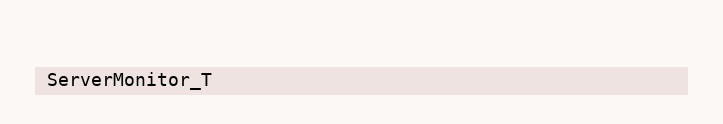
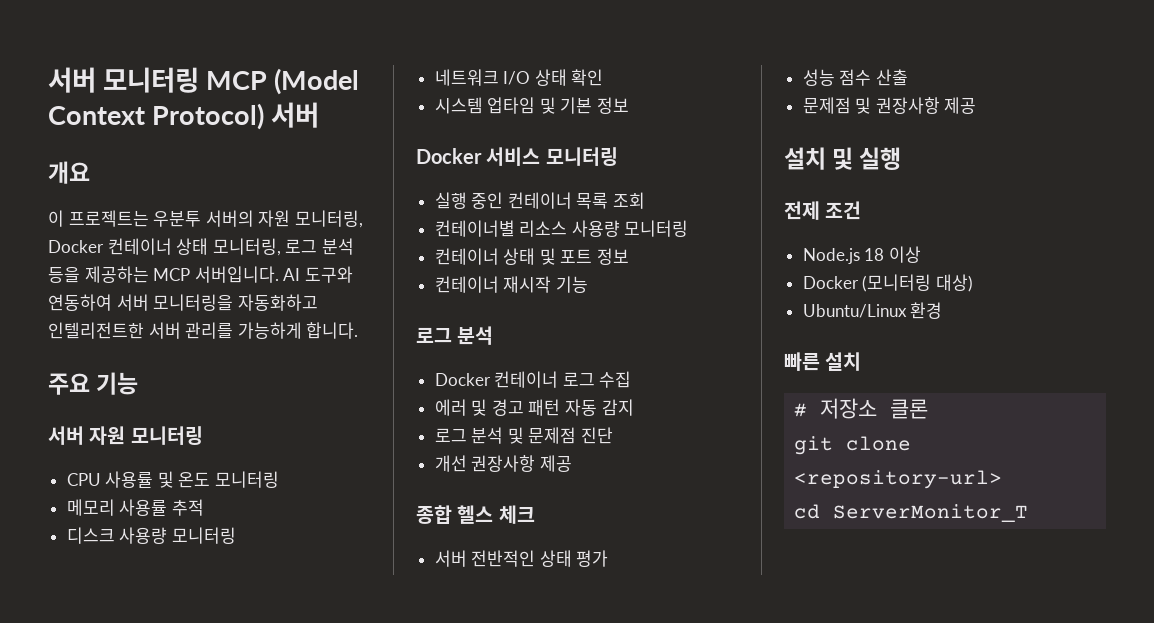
- ServerMonitor_T
+ 서버 모니터링 MCP (Model Context Protocol) 서버
+ 개요
+ 이 프로젝트는 우분투 서버의 자원 모니터링, Docker 컨테이너 상태 모니터링, 로그 분석 등을 제공하는 MCP 서버입니다. AI 도구와 연동하여 서버 모니터링을 자동화하고 인텔리전트한 서버 관리를 가능하게 합니다.
+ 주요 기능
+ 서버 자원 모니터링
+ CPU 사용률 및 온도 모니터링
+ 메모리 사용률 추적
+ 디스크 사용량 모니터링
+ 네트워크 I/O 상태 확인
+ 시스템 업타임 및 기본 정보
+ Docker 서비스 모니터링
+ 실행 중인 컨테이너 목록 조회
+ 컨테이너별 리소스 사용량 모니터링
+ 컨테이너 상태 및 포트 정보
+ 컨테이너 재시작 기능
+ 로그 분석
+ Docker 컨테이너 로그 수집
+ 에러 및 경고 패턴 자동 감지
+ 로그 분석 및 문제점 진단
+ 개선 권장사항 제공
+ 종합 헬스 체크
+ 서버 전반적인 상태 평가
+ 성능 점수 산출
+ 문제점 및 권장사항 제공
+ 설치 및 실행
+ 전제 조건
+ Node.js 18 이상
+ Docker (모니터링 대상)
+ Ubuntu/Linux 환경
+ 빠른 설치
+ # 저장소 클론
+ git clone <repository-url>
+ cd ServerMonitor_T

